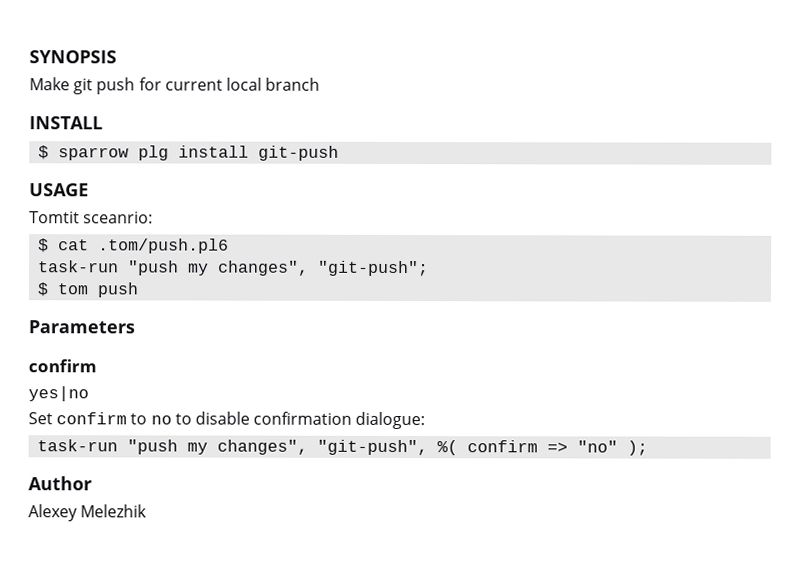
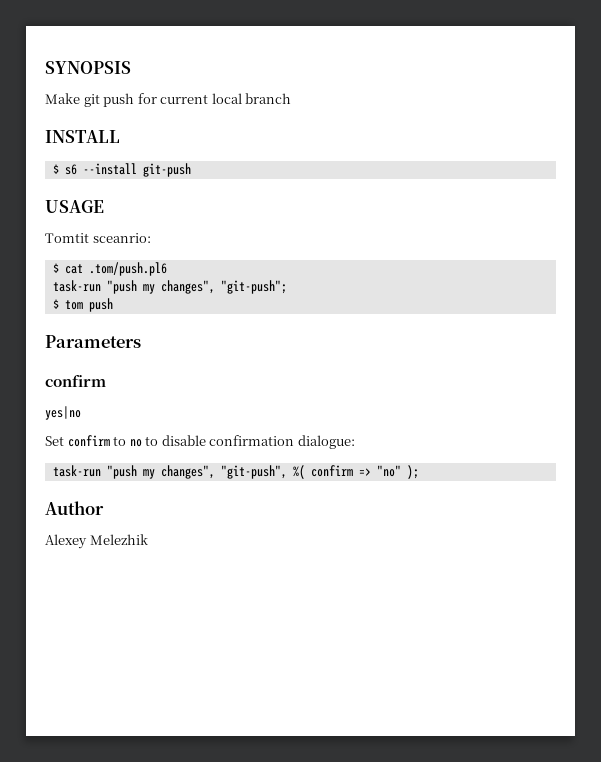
- $ sparrow plg install git-push
+ $ s6 --install git-push

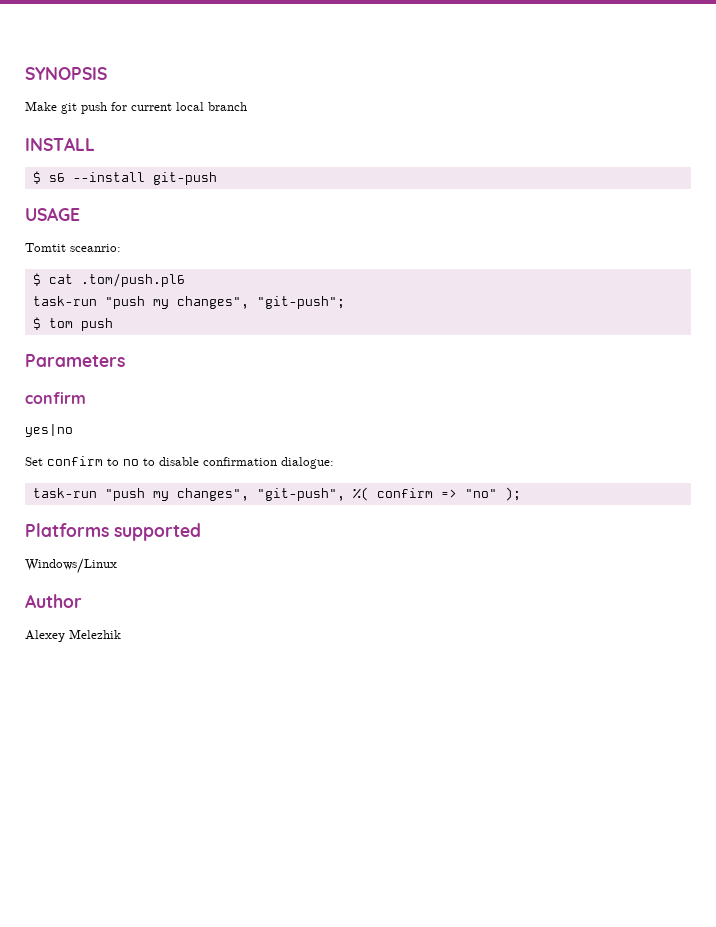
+ Platforms supported
+ Windows/Linux

